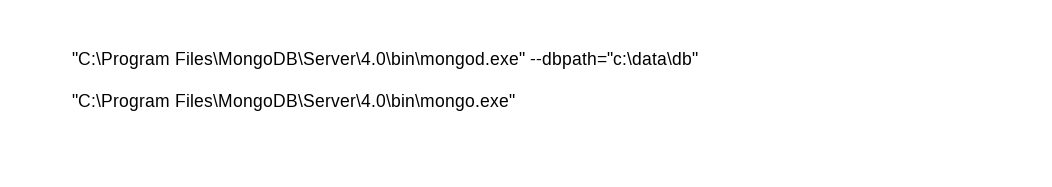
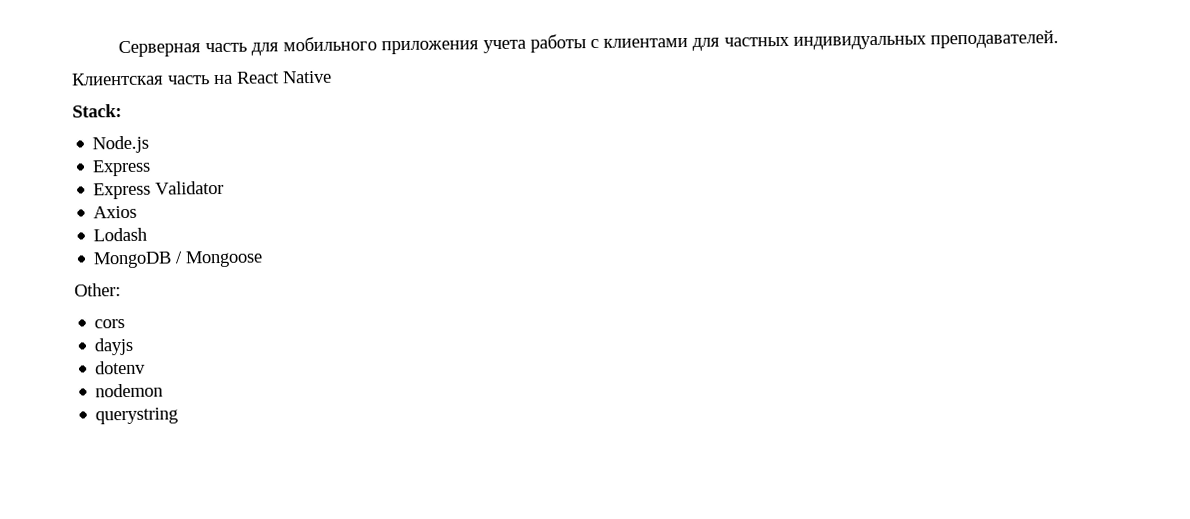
- "C:\Program Files\MongoDB\Server\4.0\bin\mongod.exe" --dbpath="c:\data\db"
- "C:\Program Files\MongoDB\Server\4.0\bin\mongo.exe"
+ Серверная часть для мобильного приложения учета работы с клиентами для частных индивидуальных преподавателей.
+ Клиентская часть на React Native
+ Stack:
+ Node.js
+ Express
+ Express Validator
+ Axios
+ Lodash
+ MongoDB / Mongoose
+ Other:
+ cors
+ dayjs
+ dotenv
+ nodemon
+ querystring

